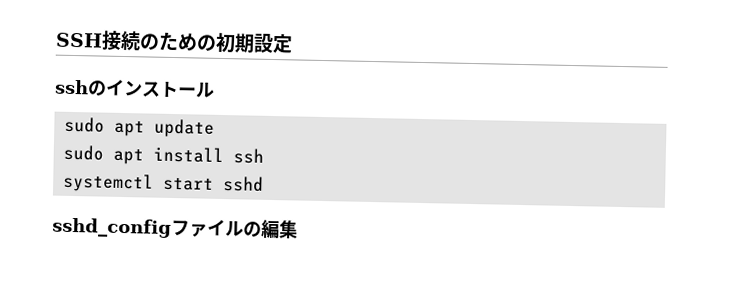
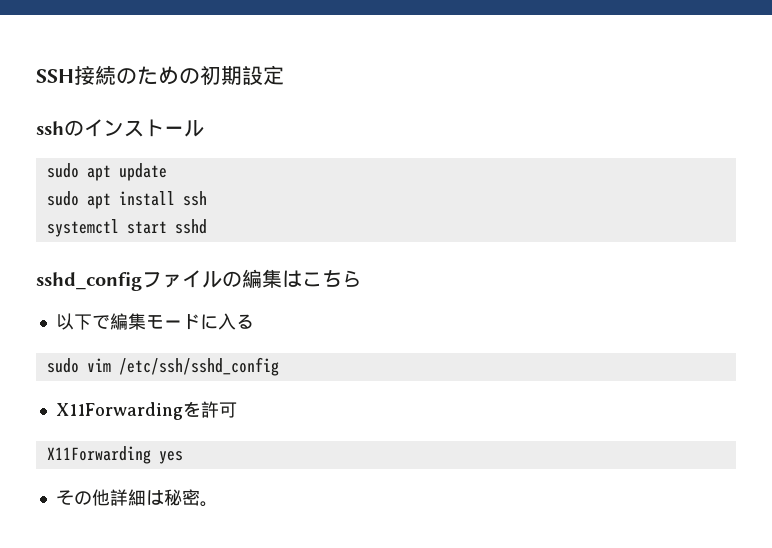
- sshd_configファイルの編集
+ sshd_configファイルの編集はこちら
+ 以下で編集モードに入る
+ sudo vim /etc/ssh/sshd_config
+ X11Forwardingを許可
+ X11Forwarding yes
+ その他詳細は秘密。

